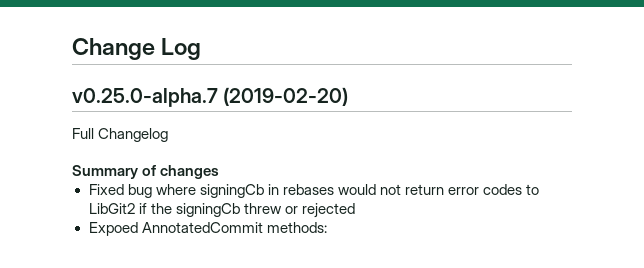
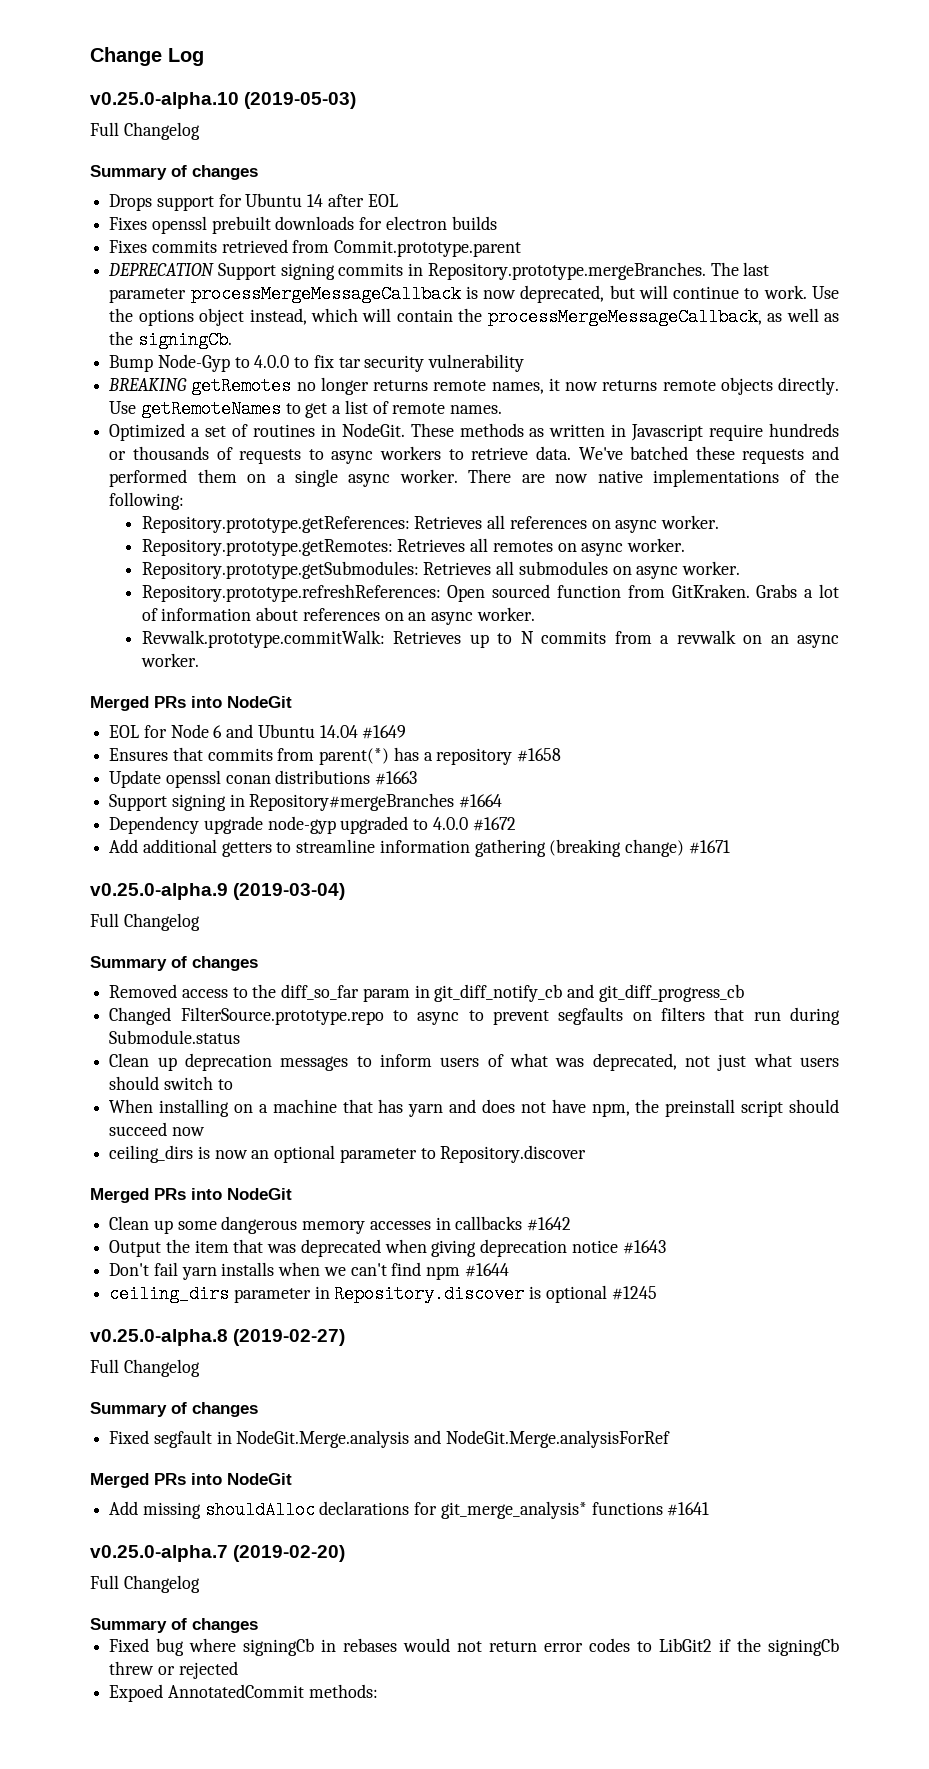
+ v0.25.0-alpha.10 (2019-05-03)
+ Full Changelog
+ Summary of changes
+ Drops support for Ubuntu 14 after EOL
+ Fixes openssl prebuilt downloads for electron builds
+ Fixes commits retrieved from Commit.prototype.parent
+ DEPRECATION Support signing commits in Repository.prototype.mergeBranches. The last parameter processMergeMessageCallback is now deprecated, but will continue to work. Use the options object instead, which will contain the processMergeMessageCallback, as well as the signingCb.
+ Bump Node-Gyp to 4.0.0 to fix tar security vulnerability
+ BREAKING getRemotes no longer returns remote names, it now returns remote objects directly. Use getRemoteNames to get a list of remote names.
+ Optimized a set of routines in NodeGit. These methods as written in Javascript require hundreds or thousands of requests to async workers to retrieve data. We've batched these requests and performed them on a single async worker. There are now native implementations of the following:
+ Repository.prototype.getReferences: Retrieves all references on async worker.
+ Repository.prototype.getRemotes: Retrieves all remotes on async worker.
+ Repository.prototype.getSubmodules: Retrieves all submodules on async worker.
+ Repository.prototype.refreshReferences: Open sourced function from GitKraken. Grabs a lot of information about references on an async worker.
+ Revwalk.prototype.commitWalk: Retrieves up to N commits from a revwalk on an async worker.
+ Merged PRs into NodeGit
+ EOL for Node 6 and Ubuntu 14.04 #1649
+ Ensures that commits from parent(*) has a repository #1658
+ Update openssl conan distributions #1663
+ Support signing in Repository#mergeBranches #1664
+ Dependency upgrade node-gyp upgraded to 4.0.0 #1672
+ Add additional getters to streamline information gathering (breaking change) #1671
+ v0.25.0-alpha.9 (2019-03-04)
+ Full Changelog
+ Summary of changes
+ Removed access to the diff_so_far param in git_diff_notify_cb and git_diff_progress_cb
+ Changed FilterSource.prototype.repo to async to prevent segfaults on filters that run during Submodule.status
+ Clean up deprecation messages to inform users of what was deprecated, not just what users should switch to
+ When installing on a machine that has yarn and does not have npm, the preinstall script should succeed now
+ ceiling_dirs is now an optional parameter to Repository.discover
+ Merged PRs into NodeGit
+ Clean up some dangerous memory accesses in callbacks #1642
+ Output the item that was deprecated when giving deprecation notice #1643
+ Don't fail yarn installs when we can't find npm #1644
+ ceiling_dirs parameter in Repository.discover is optional #1245
+ v0.25.0-alpha.8 (2019-02-27)
+ Full Changelog
+ Summary of changes
+ Fixed segfault in NodeGit.Merge.analysis and NodeGit.Merge.analysisForRef
+ Merged PRs into NodeGit
+ Add missing shouldAlloc declarations for git_merge_analysis* functions #1641

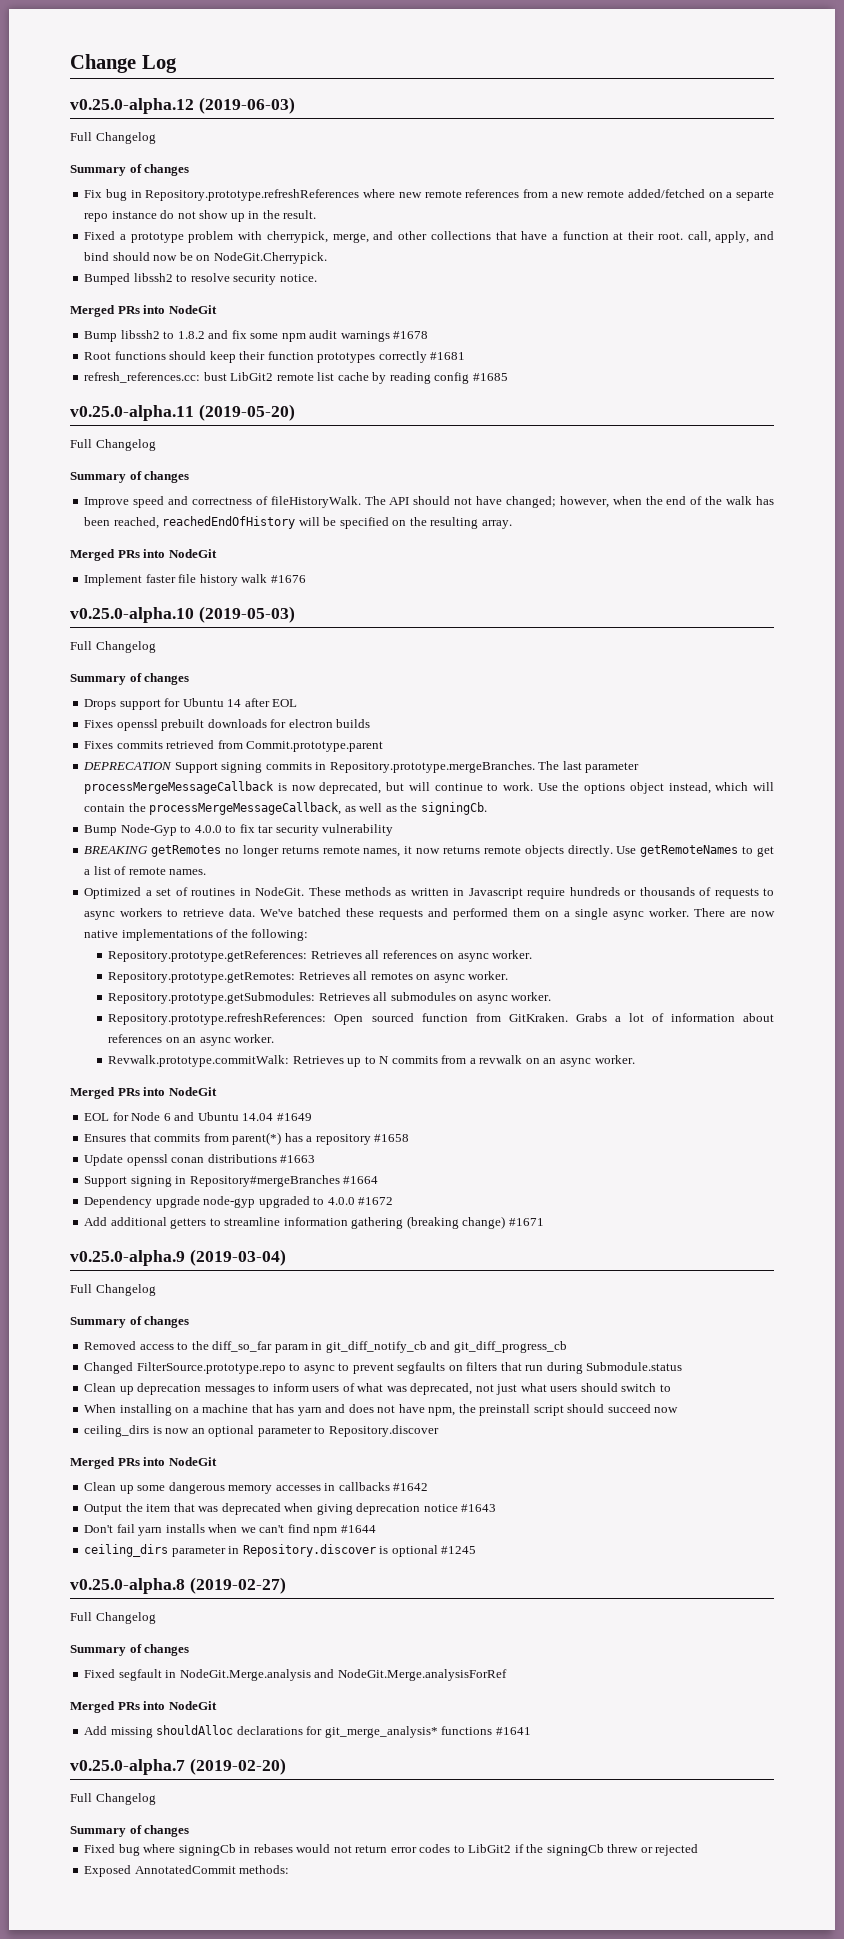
+ v0.25.0-alpha.12 (2019-06-03)
+ Full Changelog
+ Summary of changes
+ Fix bug in Repository.prototype.refreshReferences where new remote references from a new remote added/fetched on a separte repo instance do not show up in the result.
+ Fixed a prototype problem with cherrypick, merge, and other collections that have a function at their root. call, apply, and bind should now be on NodeGit.Cherrypick.
+ Bumped libssh2 to resolve security notice.
+ Merged PRs into NodeGit
+ Bump libssh2 to 1.8.2 and fix some npm audit warnings #1678
+ Root functions should keep their function prototypes correctly #1681
+ refresh_references.cc: bust LibGit2 remote list cache by reading config #1685
+ v0.25.0-alpha.11 (2019-05-20)
+ Full Changelog
+ Summary of changes
+ Improve speed and correctness of fileHistoryWalk. The API should not have changed; however, when the end of the walk has been reached, reachedEndOfHistory will be specified on the resulting array.
+ Merged PRs into NodeGit
+ Implement faster file history walk #1676
- Expoed AnnotatedCommit methods:
+ Exposed AnnotatedCommit methods:

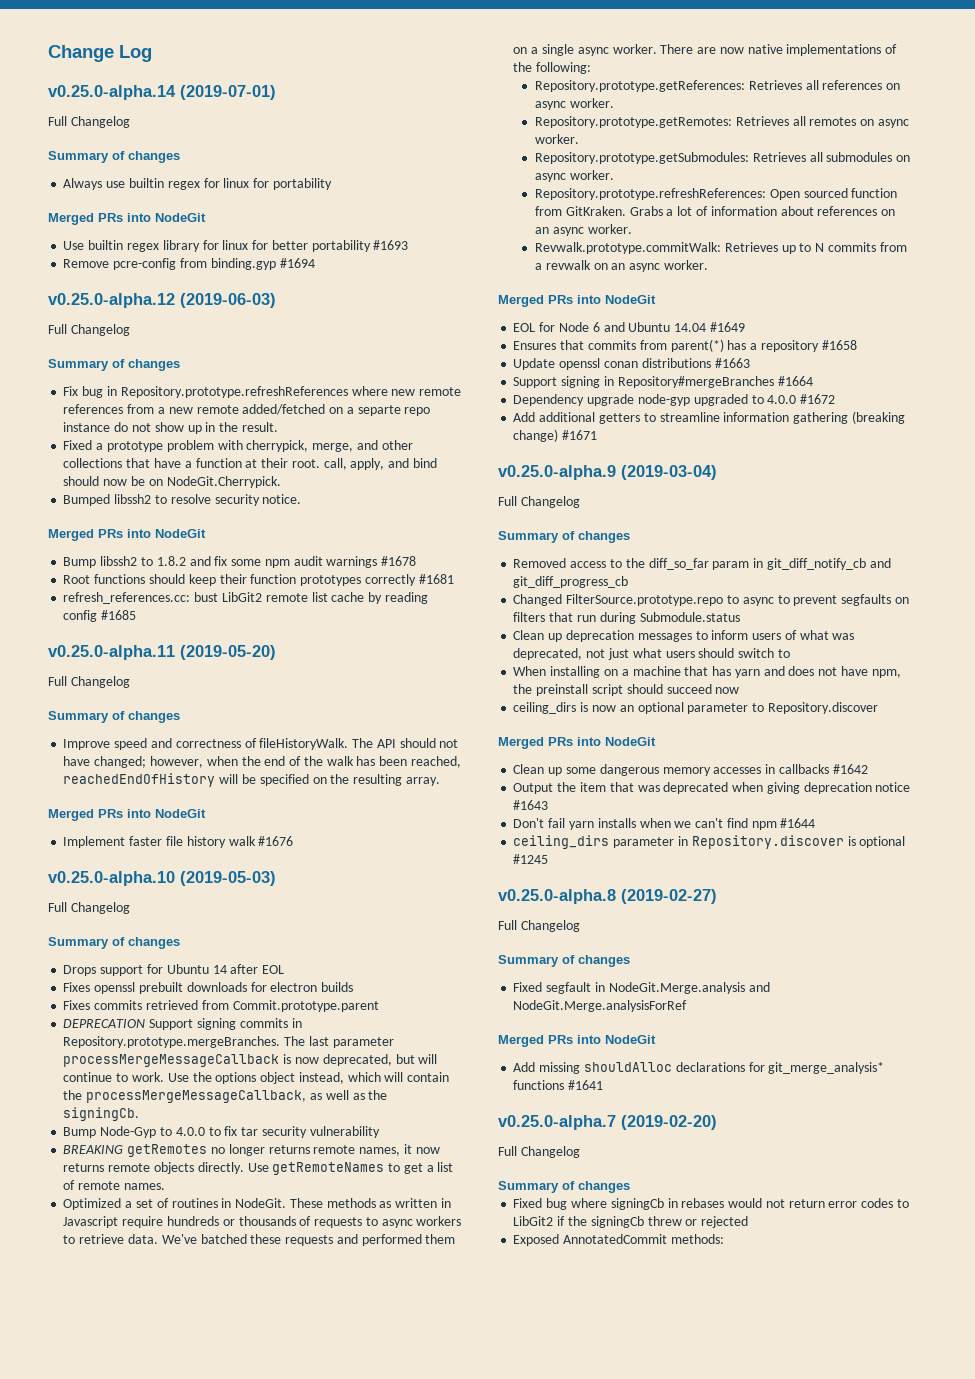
+ v0.25.0-alpha.14 (2019-07-01)
+ Full Changelog
+ Summary of changes
+ Always use builtin regex for linux for portability
+ Merged PRs into NodeGit
+ Use builtin regex library for linux for better portability #1693
+ Remove pcre-config from binding.gyp #1694

